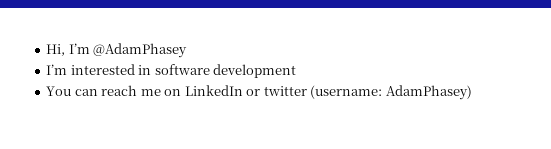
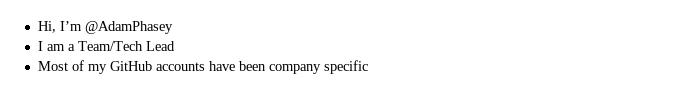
- I’m interested in software development
- You can reach me on LinkedIn or twitter (username: AdamPhasey)
+ I am a Team/Tech Lead
+ Most of my GitHub accounts have been company specific

